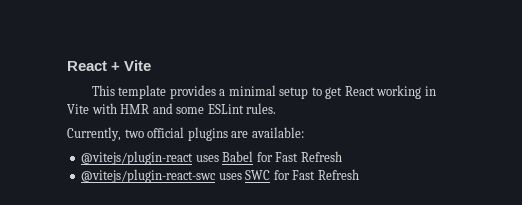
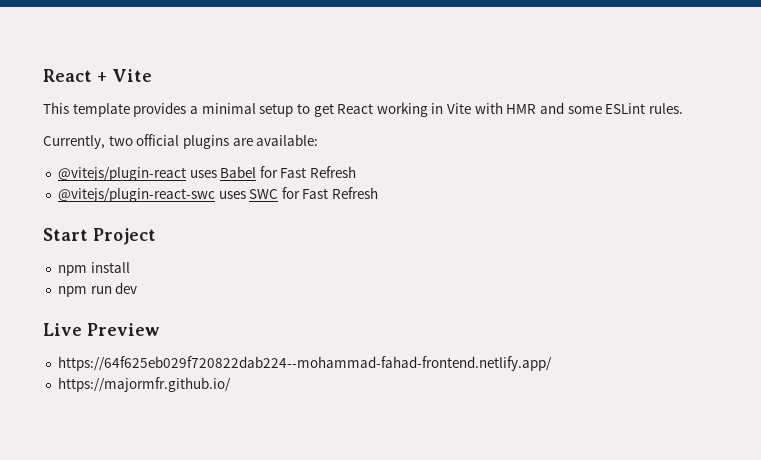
+ Start Project
+ npm install
+ npm run dev
+ Live Preview
+ https://64f625eb029f720822dab224--mohammad-fahad-frontend.netlify.app/
+ https://majormfr.github.io/

